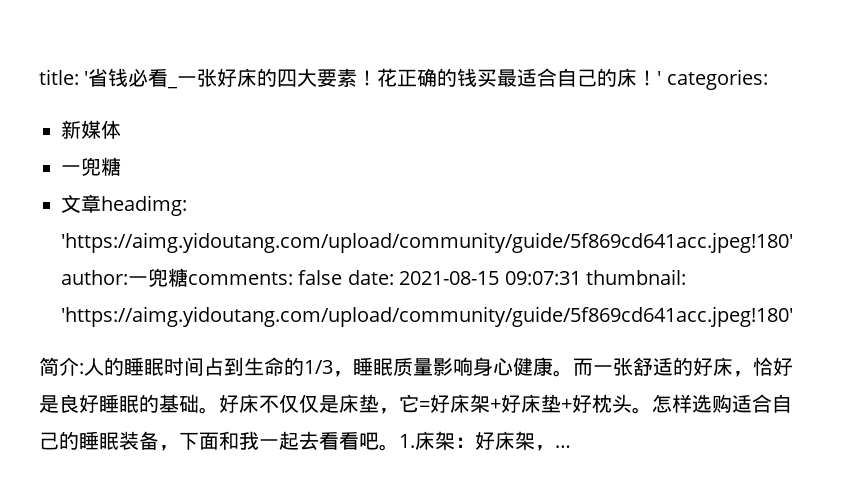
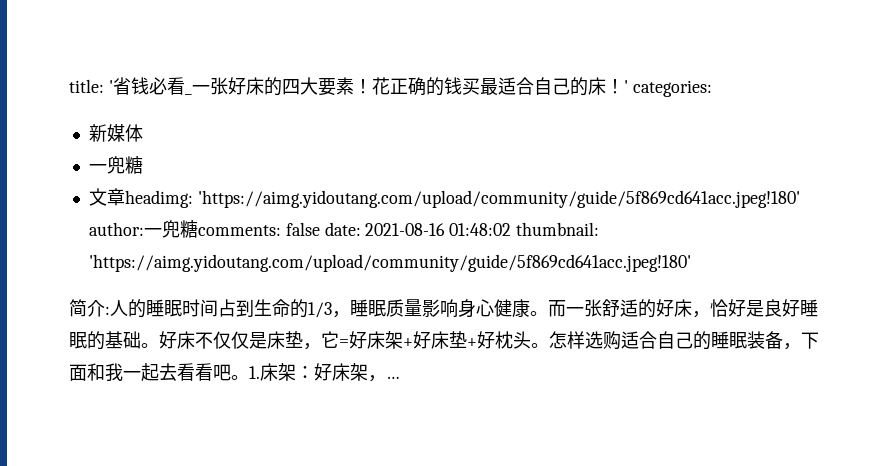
- 文章headimg: 'https://aimg.yidoutang.com/upload/community/guide/5f869cd641acc.jpeg!180' author:一兜糖comments: false date: 2021-08-15 09:07:31 thumbnail: 'https://aimg.yidoutang.com/upload/community/guide/5f869cd641acc.jpeg!180'
+ 文章headimg: 'https://aimg.yidoutang.com/upload/community/guide/5f869cd641acc.jpeg!180' author:一兜糖comments: false date: 2021-08-16 01:48:02 thumbnail: 'https://aimg.yidoutang.com/upload/community/guide/5f869cd641acc.jpeg!180'

